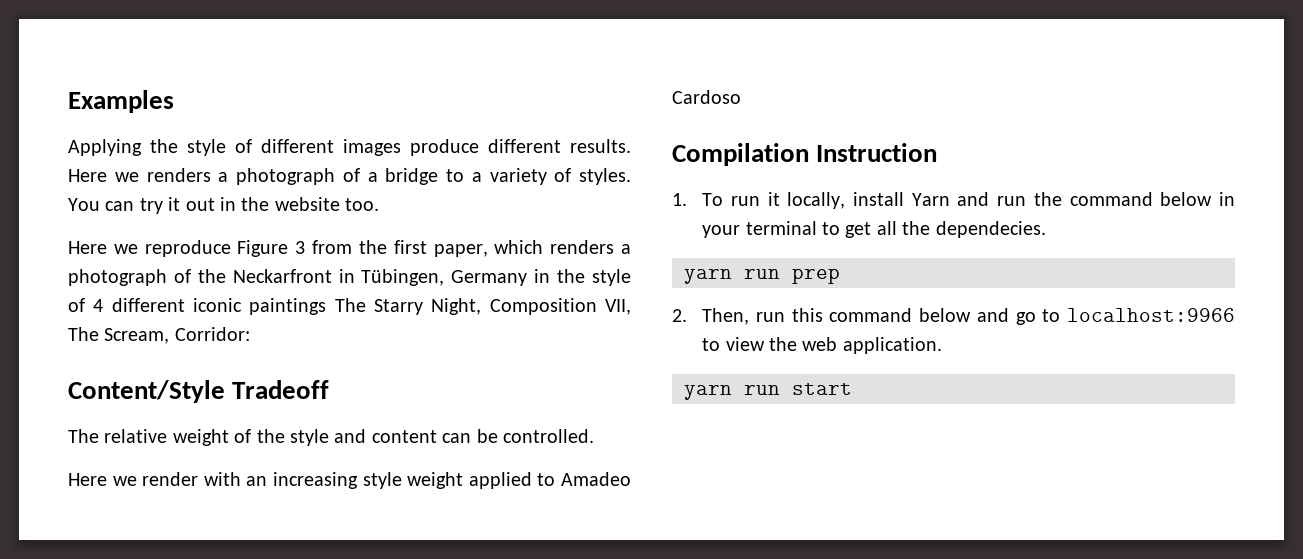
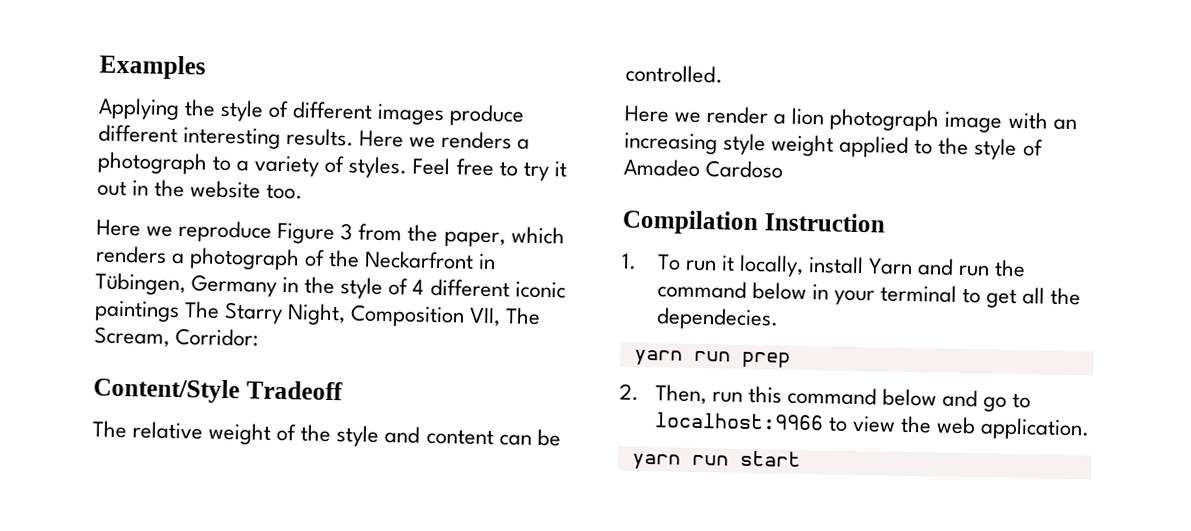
- Applying the style of different images produce different results.
+ Applying the style of different images produce different interesting results.
- Here we renders a photograph of a bridge to a variety of styles.
+ Here we renders a photograph to a variety of styles.
- You can try it out in the website too.
+ Feel free to try it out in the website too.
- Here we reproduce Figure 3 from the first paper, which renders a photograph of the Neckarfront in Tübingen, Germany in the style of 4 different iconic paintings The Starry Night, Composition VII, The Scream, Corridor:
+ Here we reproduce Figure 3 from the paper, which renders a photograph of the Neckarfront in Tübingen, Germany in the style of 4 different iconic paintings The Starry Night, Composition VII, The Scream, Corridor:
- Here we render with an increasing style weight applied to Amadeo Cardoso
+ Here we render a lion photograph image with an increasing style weight applied to the style of Amadeo Cardoso

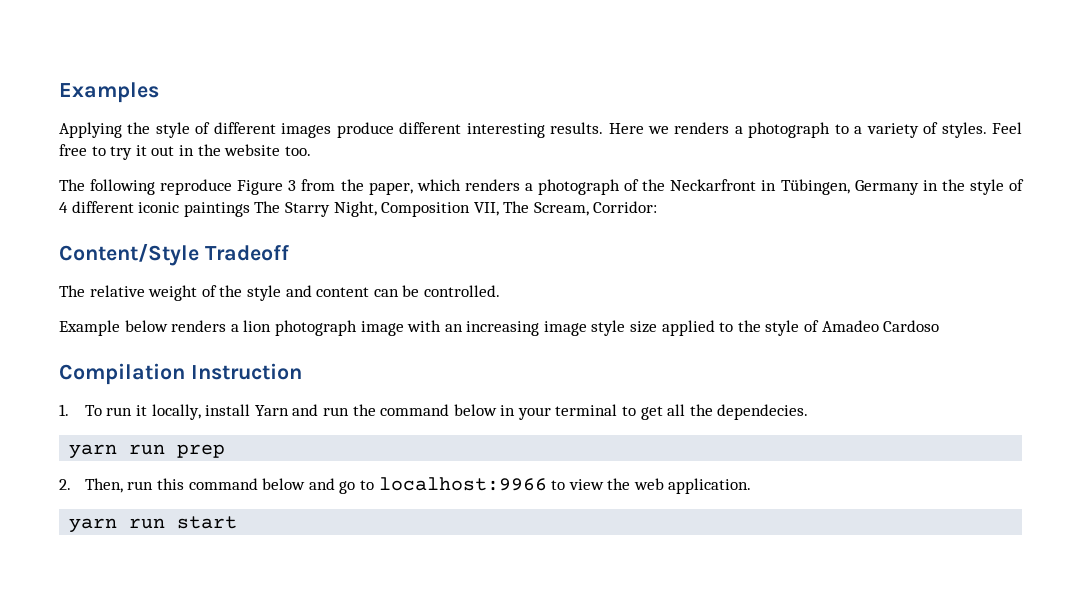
- Here we reproduce Figure 3 from the paper, which renders a photograph of the Neckarfront in Tübingen, Germany in the style of 4 different iconic paintings The Starry Night, Composition VII, The Scream, Corridor:
+ The following reproduce Figure 3 from the paper, which renders a photograph of the Neckarfront in Tübingen, Germany in the style of 4 different iconic paintings The Starry Night, Composition VII, The Scream, Corridor:
- Here we render a lion photograph image with an increasing style weight applied to the style of Amadeo Cardoso
+ Example below renders a lion photograph image with an increasing image style size applied to the style of Amadeo Cardoso

